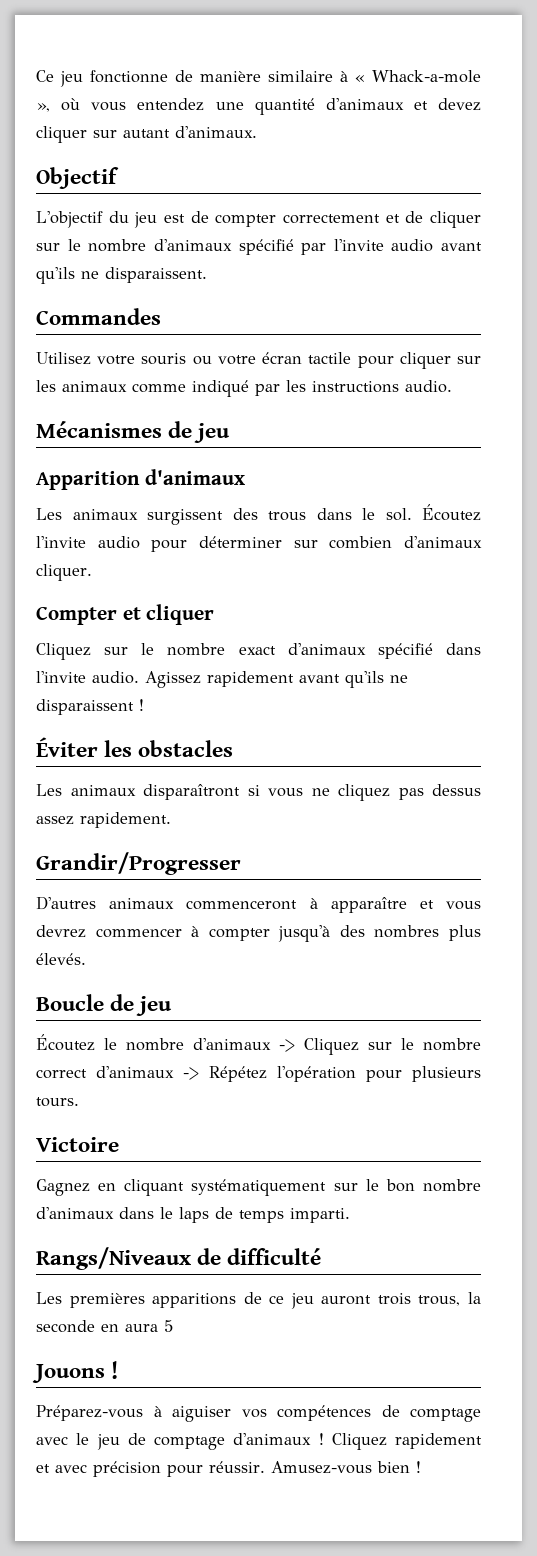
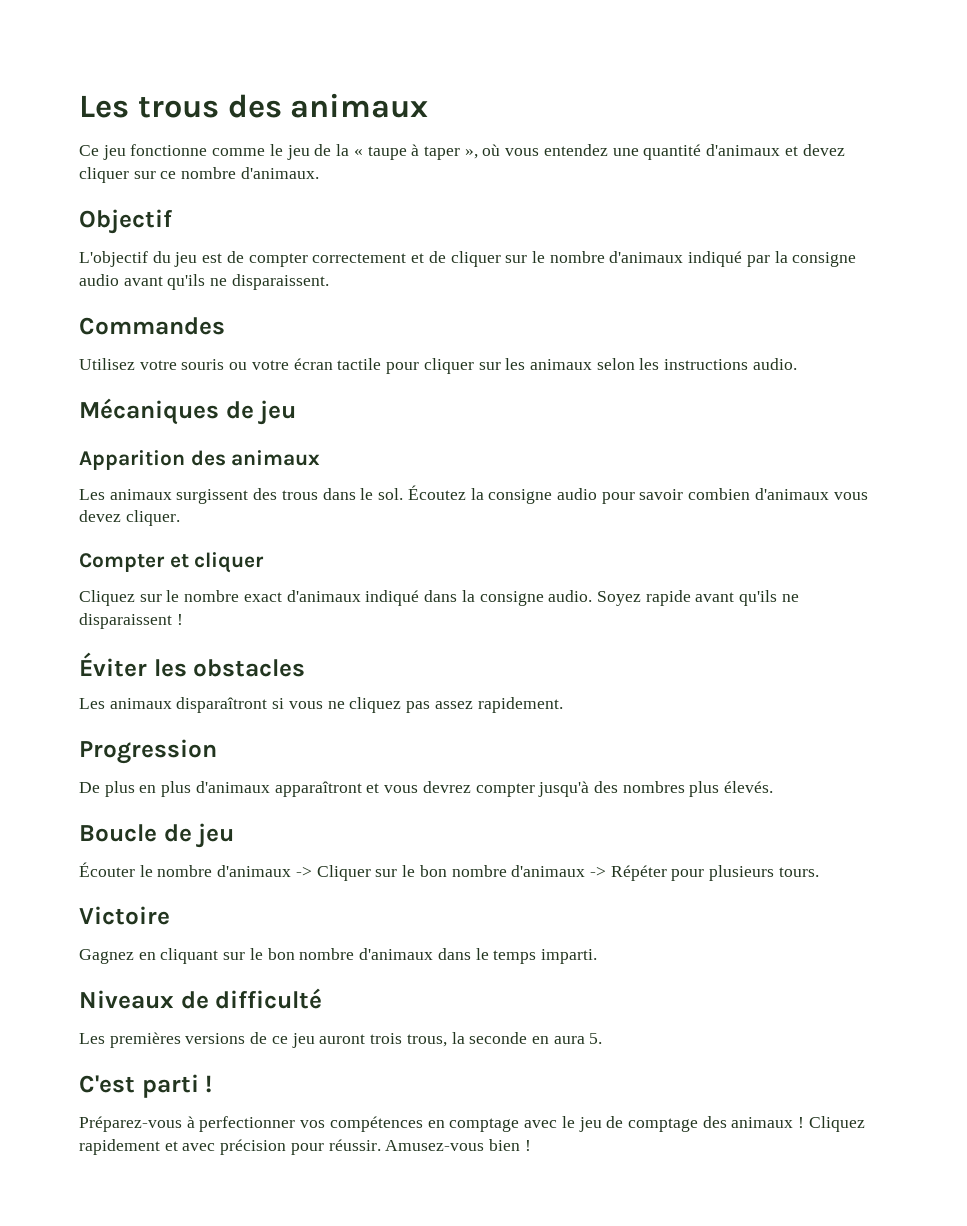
- Ce jeu fonctionne de manière similaire à « Whack-a-mole », où vous entendez une quantité d'animaux et devez cliquer sur autant d'animaux.
+ Les trous des animaux
+ Ce jeu fonctionne comme le jeu de la « taupe à taper », où vous entendez une quantité d'animaux et devez cliquer sur ce nombre d'animaux.
- L'objectif du jeu est de compter correctement et de cliquer sur le nombre d'animaux spécifié par l'invite audio avant qu'ils ne disparaissent.
+ L'objectif du jeu est de compter correctement et de cliquer sur le nombre d'animaux indiqué par la consigne audio avant qu'ils ne disparaissent.
- Utilisez votre souris ou votre écran tactile pour cliquer sur les animaux comme indiqué par les instructions audio.
+ Utilisez votre souris ou votre écran tactile pour cliquer sur les animaux selon les instructions audio.
- Mécanismes de jeu
+ Mécaniques de jeu
- Apparition d'animaux
+ Apparition des animaux
- Écoutez l'invite audio pour déterminer sur combien d'animaux cliquer.
+ Écoutez la consigne audio pour savoir combien d'animaux vous devez cliquer.
- Cliquez sur le nombre exact d'animaux spécifié dans l'invite audio. Agissez rapidement avant qu'ils ne disparaissent !
+ Cliquez sur le nombre exact d'animaux indiqué dans la consigne audio. Soyez rapide avant qu'ils ne disparaissent !
- Les animaux disparaîtront si vous ne cliquez pas dessus assez rapidement.
+ Les animaux disparaîtront si vous ne cliquez pas assez rapidement.
- Grandir/Progresser
- D'autres animaux commenceront à apparaître et vous devrez commencer à compter jusqu'à des nombres plus élevés.
+ Progression
+ De plus en plus d'animaux apparaîtront et vous devrez compter jusqu'à des nombres plus élevés.
- Écoutez le nombre d'animaux -> Cliquez sur le nombre correct d'animaux -> Répétez l'opération pour plusieurs tours.
+ Écouter le nombre d'animaux -> Cliquer sur le bon nombre d'animaux -> Répéter pour plusieurs tours.
- Gagnez en cliquant systématiquement sur le bon nombre d'animaux dans le laps de temps imparti.
+ Gagnez en cliquant sur le bon nombre d'animaux dans le temps imparti.
- Rangs/Niveaux de difficulté
+ Niveaux de difficulté
- Les premières apparitions de ce jeu auront trois trous, la seconde en aura 5
- Jouons !
+ Les premières versions de ce jeu auront trois trous, la seconde en aura 5.
+ C'est parti !
- Préparez-vous à aiguiser vos compétences de comptage avec le jeu de comptage d'animaux !
+ Préparez-vous à perfectionner vos compétences en comptage avec le jeu de comptage des animaux !

